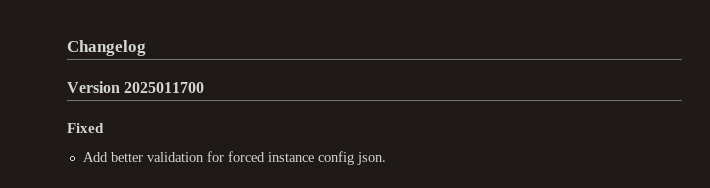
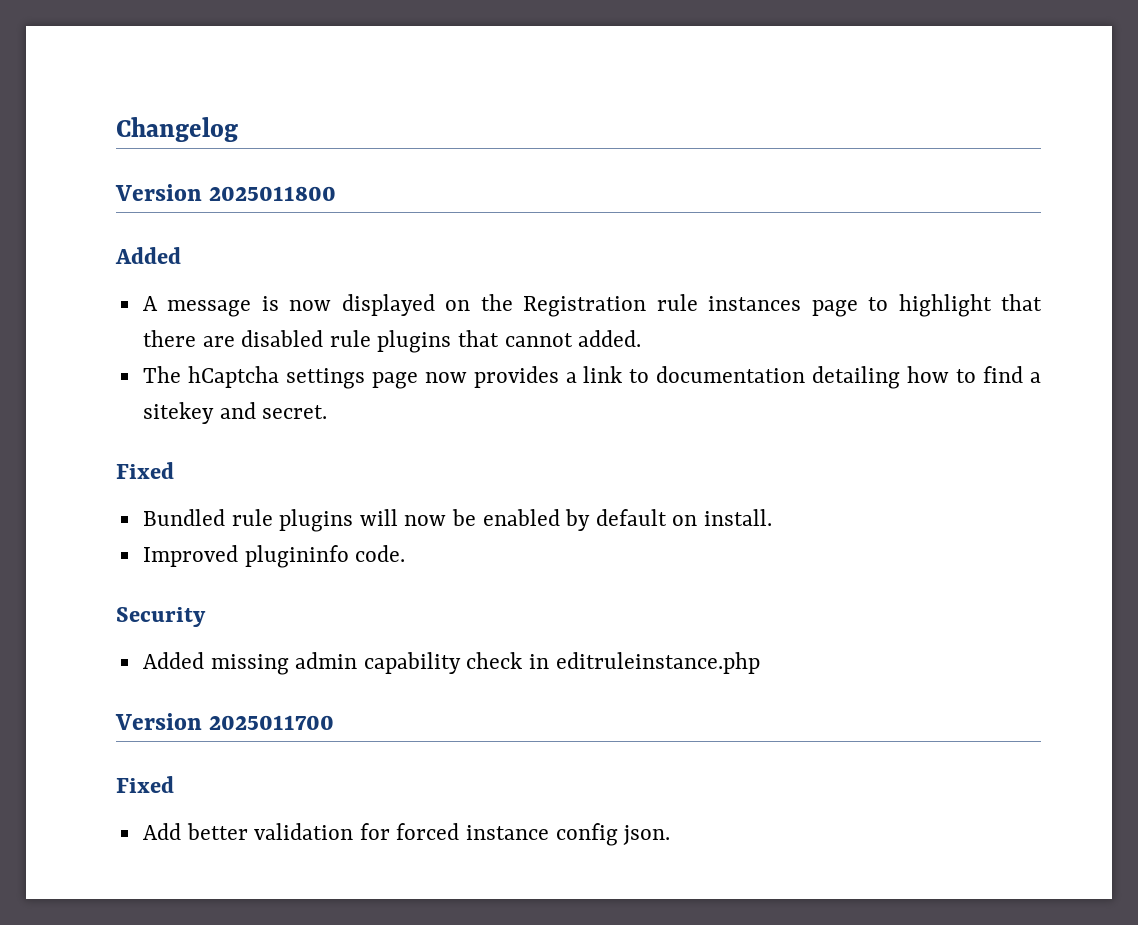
+ Version 2025011800
+ Added
+ A message is now displayed on the Registration rule instances page to highlight that there are disabled rule plugins that cannot added.
+ The hCaptcha settings page now provides a link to documentation detailing how to find a sitekey and secret.
+ Fixed
+ Bundled rule plugins will now be enabled by default on install.
+ Improved plugininfo code.
+ Security
+ Added missing admin capability check in editruleinstance.php

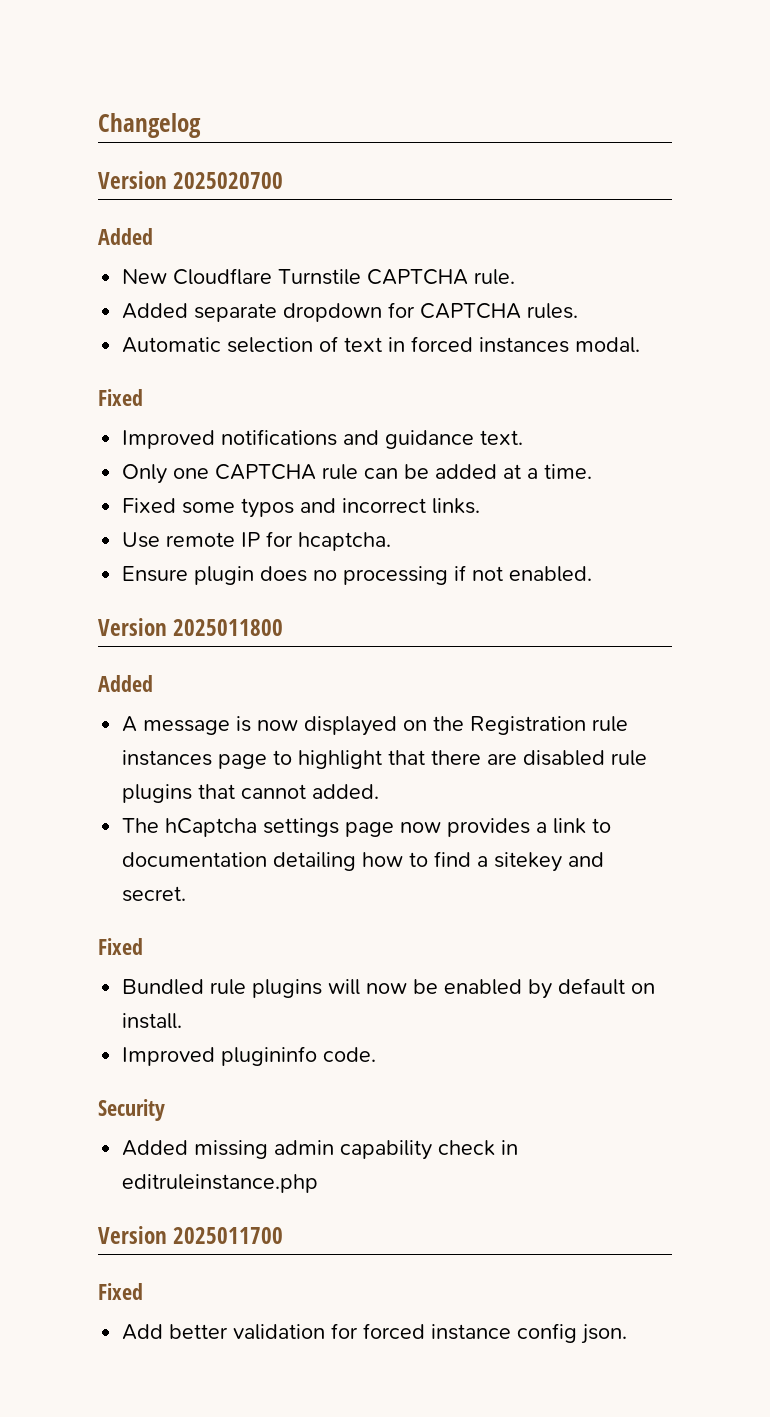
+ Version 2025020700
+ Added
+ New Cloudflare Turnstile CAPTCHA rule.
+ Added separate dropdown for CAPTCHA rules.
+ Automatic selection of text in forced instances modal.
+ Fixed
+ Improved notifications and guidance text.
+ Only one CAPTCHA rule can be added at a time.
+ Fixed some typos and incorrect links.
+ Use remote IP for hcaptcha.
+ Ensure plugin does no processing if not enabled.

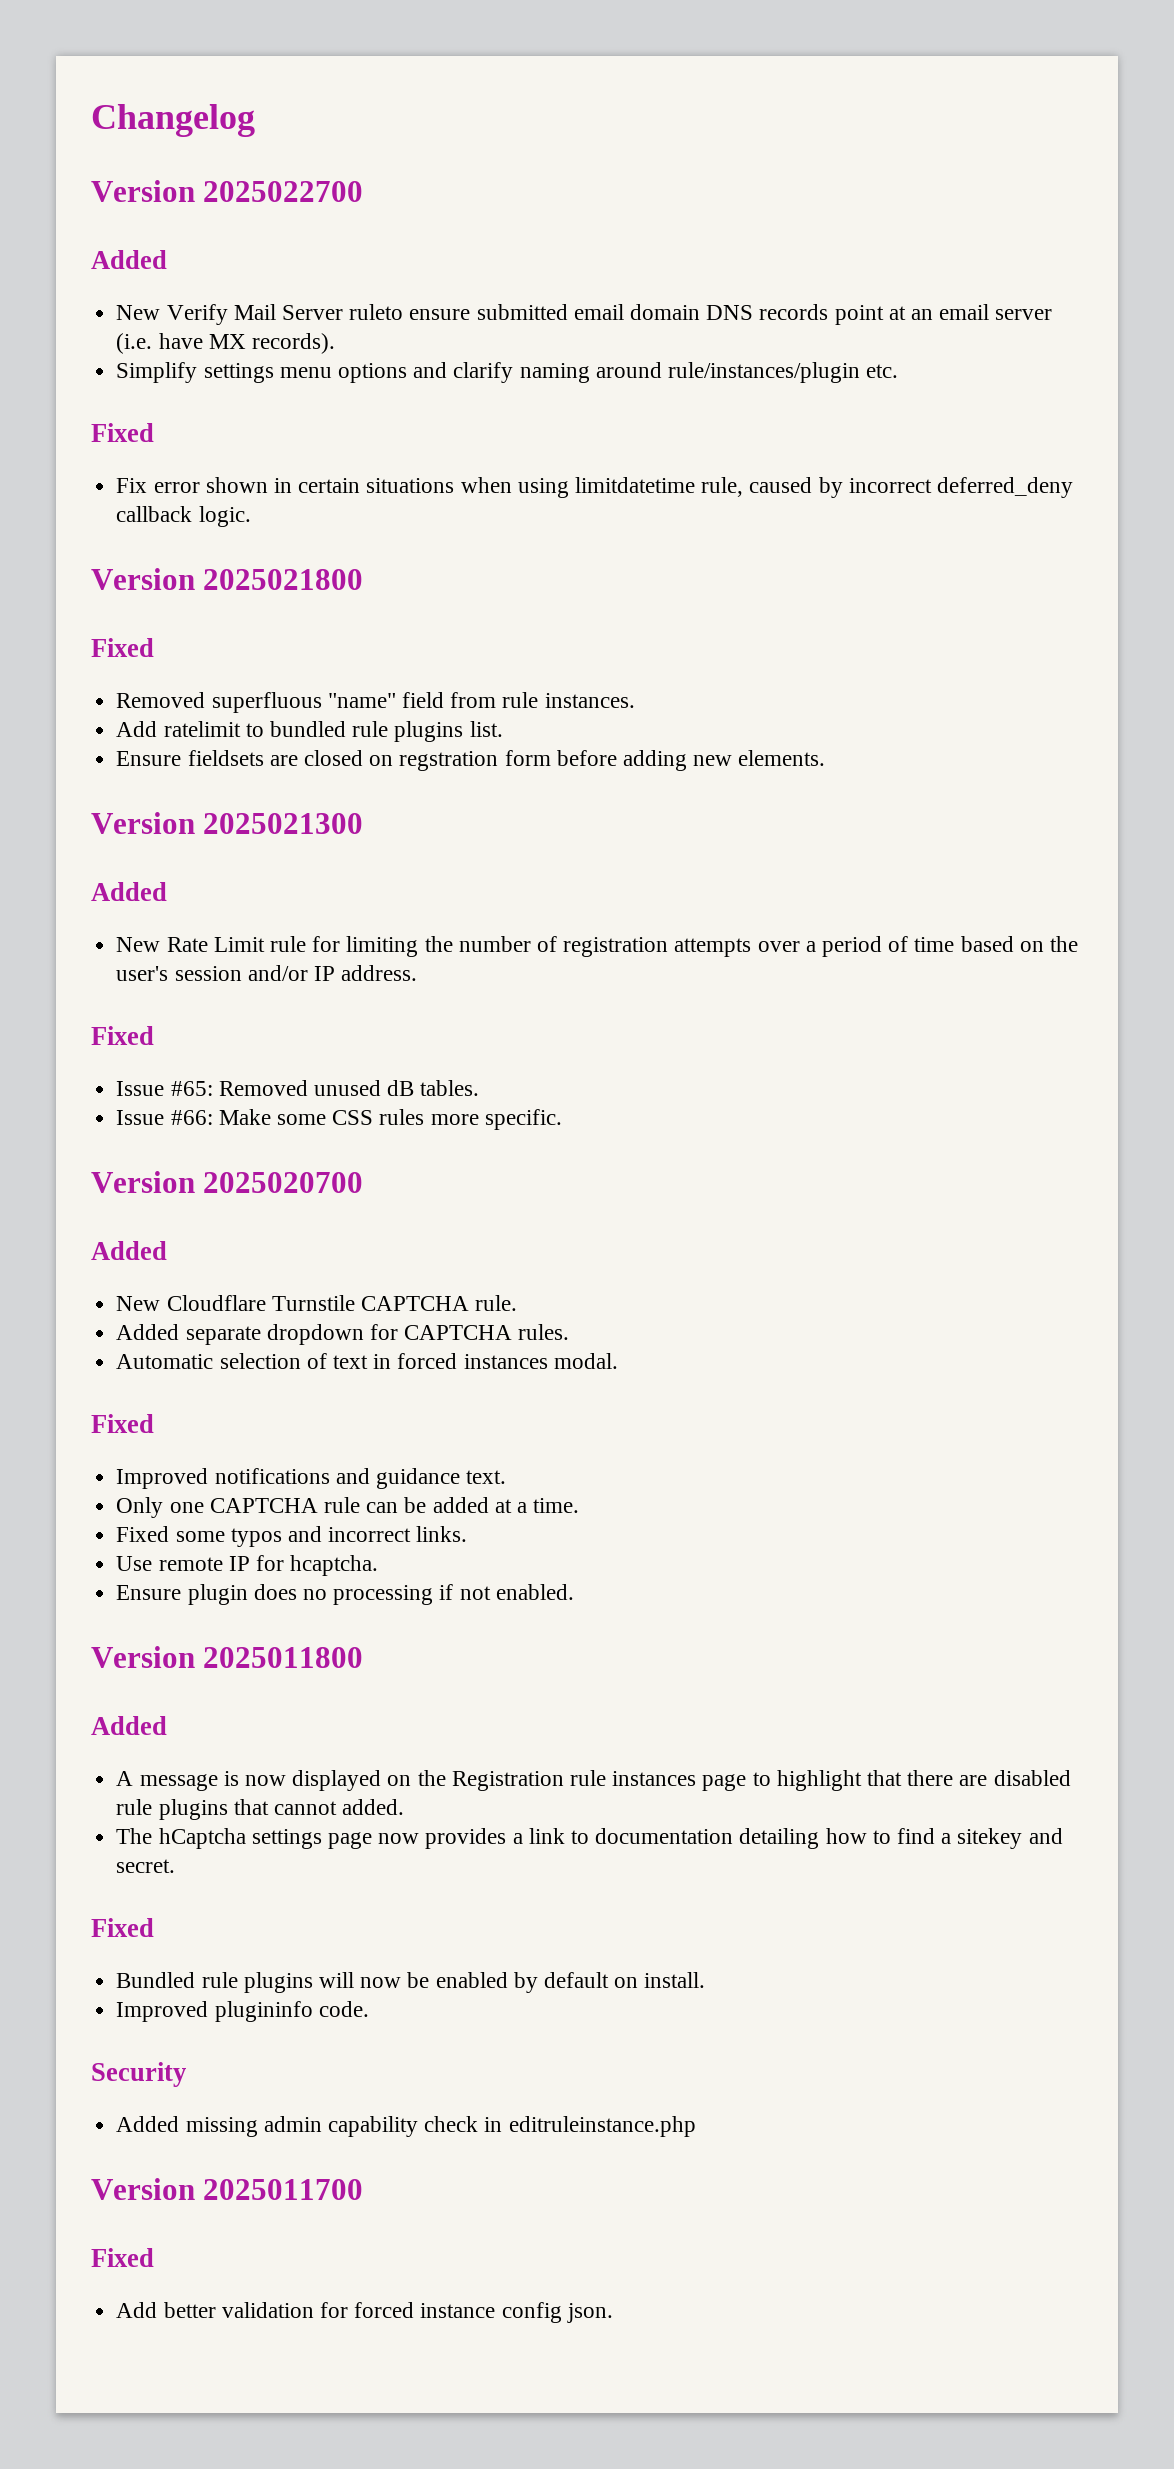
+ Version 2025022700
+ Added
+ New Verify Mail Server ruleto ensure submitted email domain DNS records point at an email server (i.e. have MX records).
+ Simplify settings menu options and clarify naming around rule/instances/plugin etc.
+ Fixed
+ Fix error shown in certain situations when using limitdatetime rule, caused by incorrect deferred_deny callback logic.
+ Version 2025021800
+ Fixed
+ Removed superfluous "name" field from rule instances.
+ Add ratelimit to bundled rule plugins list.
+ Ensure fieldsets are closed on regstration form before adding new elements.
+ Version 2025021300
+ Added
+ New Rate Limit rule for limiting the number of registration attempts over a period of time based on the user's session and/or IP address.
+ Fixed
+ Issue #65: Removed unused dB tables.
+ Issue #66: Make some CSS rules more specific.

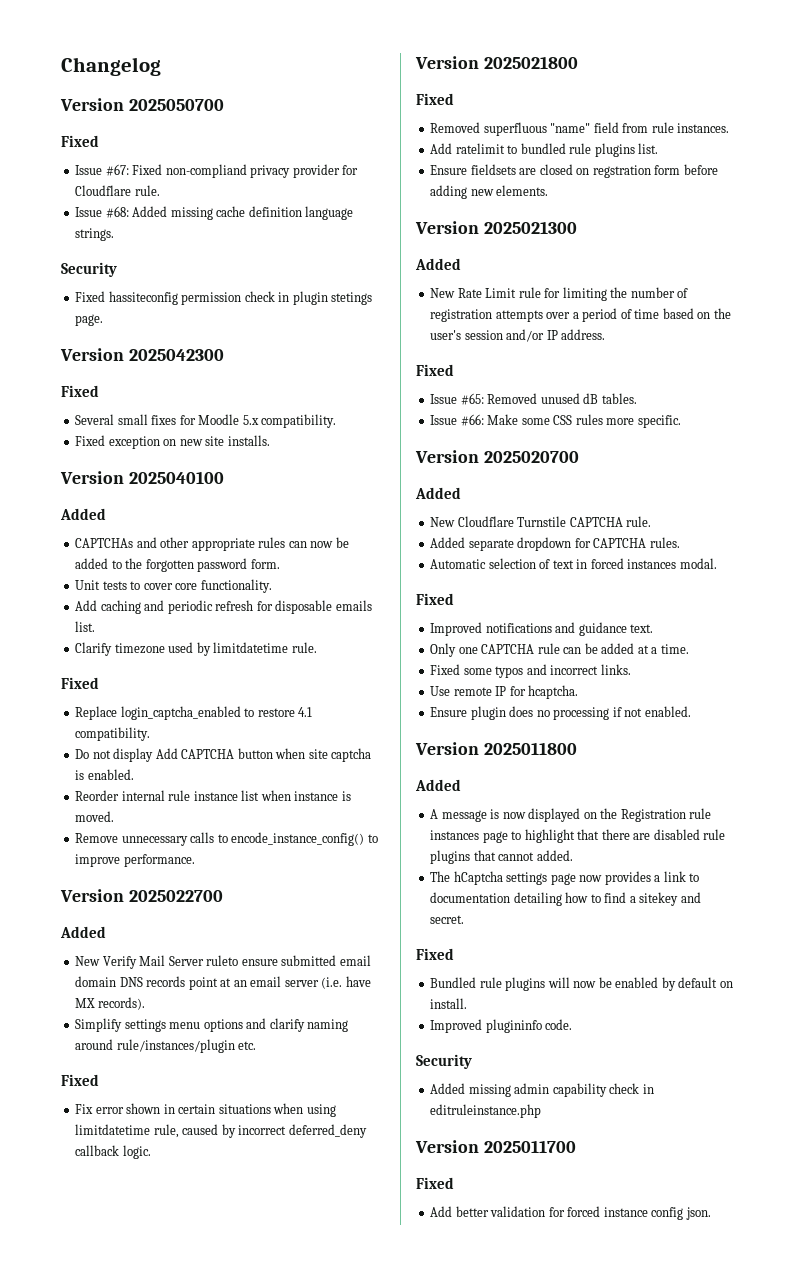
+ Version 2025050700
+ Fixed
+ Issue #67: Fixed non-compliand privacy provider for Cloudflare rule.
+ Issue #68: Added missing cache definition language strings.
+ Security
+ Fixed hassiteconfig permission check in plugin stetings page.
+ Version 2025042300
+ Fixed
+ Several small fixes for Moodle 5.x compatibility.
+ Fixed exception on new site installs.
+ Version 2025040100
+ Added
+ CAPTCHAs and other appropriate rules can now be added to the forgotten password form.
+ Unit tests to cover core functionality.
+ Add caching and periodic refresh for disposable emails list.
+ Clarify timezone used by limitdatetime rule.
+ Fixed
+ Replace login_captcha_enabled to restore 4.1 compatibility.
+ Do not display Add CAPTCHA button when site captcha is enabled.
+ Reorder internal rule instance list when instance is moved.
+ Remove unnecessary calls to encode_instance_config() to improve performance.

